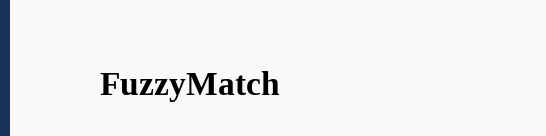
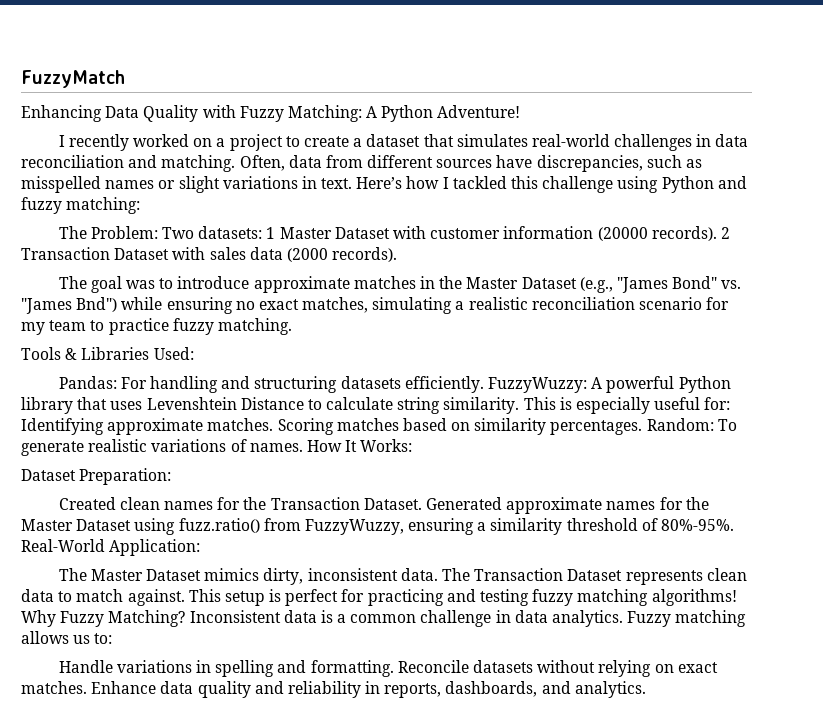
+ Enhancing Data Quality with Fuzzy Matching: A Python Adventure!
+ I recently worked on a project to create a dataset that simulates real-world challenges in data reconciliation and matching. Often, data from different sources have discrepancies, such as misspelled names or slight variations in text. Here’s how I tackled this challenge using Python and fuzzy matching:
+ The Problem: Two datasets: 1 Master Dataset with customer information (20000 records). 2 Transaction Dataset with sales data (2000 records).
+ The goal was to introduce approximate matches in the Master Dataset (e.g., "James Bond" vs. "James Bnd") while ensuring no exact matches, simulating a realistic reconciliation scenario for my team to practice fuzzy matching.
+ Tools & Libraries Used:
+ Pandas: For handling and structuring datasets efficiently. FuzzyWuzzy: A powerful Python library that uses Levenshtein Distance to calculate string similarity. This is especially useful for: Identifying approximate matches. Scoring matches based on similarity percentages. Random: To generate realistic variations of names. How It Works:
+ Dataset Preparation:
+ Created clean names for the Transaction Dataset. Generated approximate names for the Master Dataset using fuzz.ratio() from FuzzyWuzzy, ensuring a similarity threshold of 80%-95%. Real-World Application:
+ The Master Dataset mimics dirty, inconsistent data. The Transaction Dataset represents clean data to match against. This setup is perfect for practicing and testing fuzzy matching algorithms! Why Fuzzy Matching? Inconsistent data is a common challenge in data analytics. Fuzzy matching allows us to:
+ Handle variations in spelling and formatting. Reconcile datasets without relying on exact matches. Enhance data quality and reliability in reports, dashboards, and analytics.

